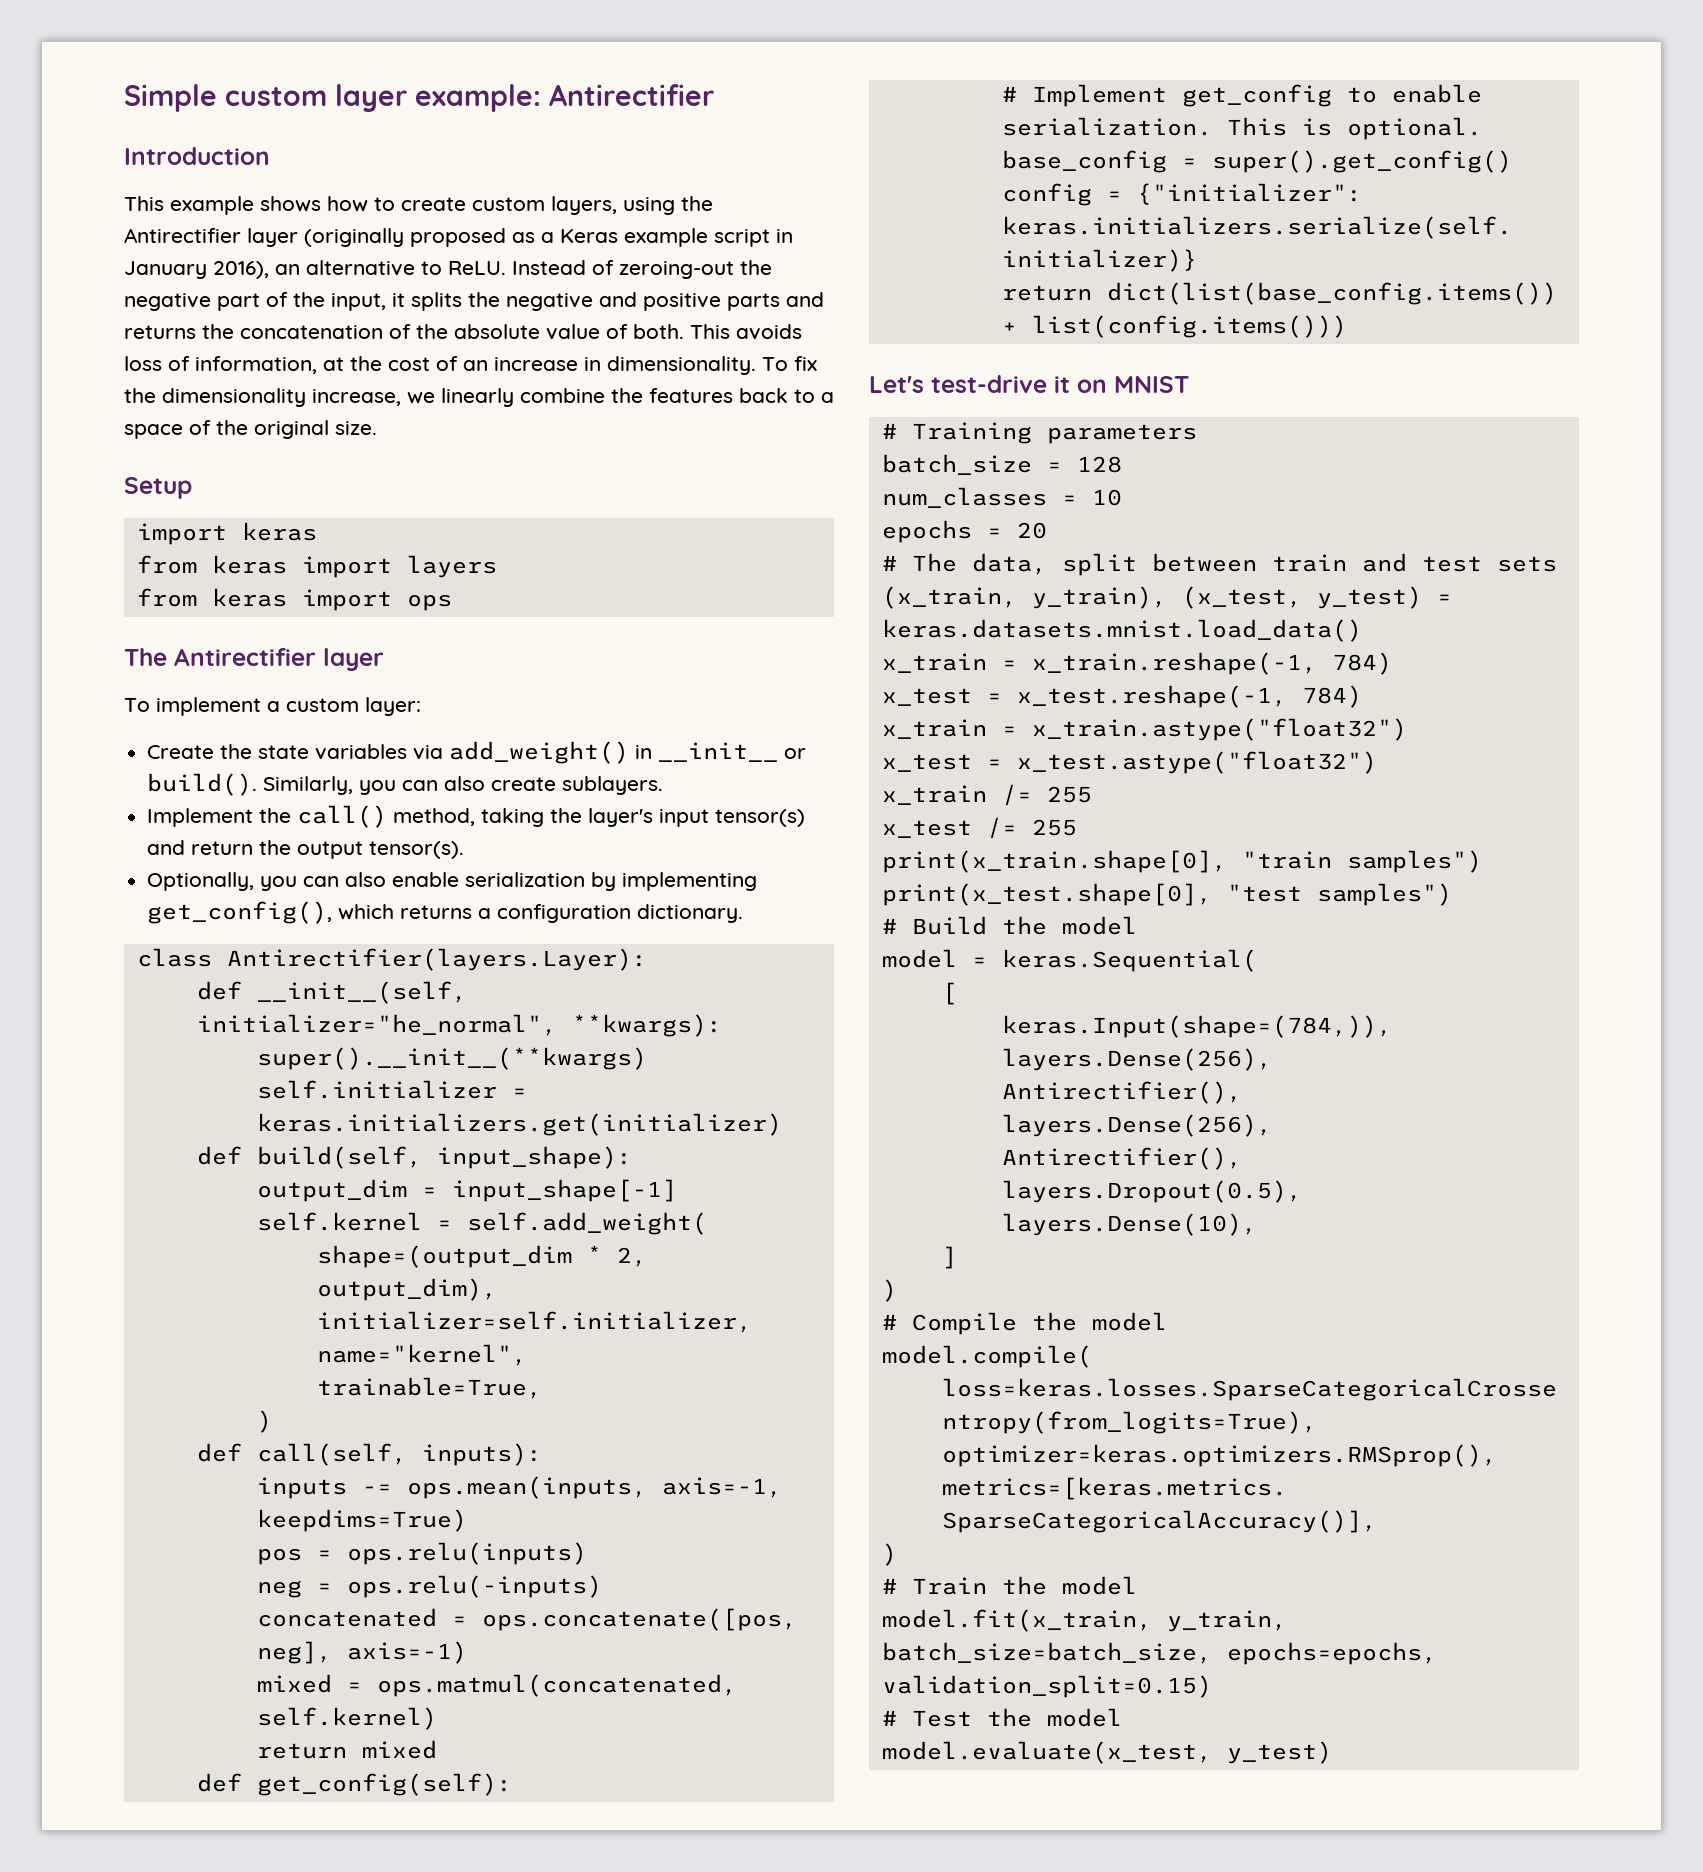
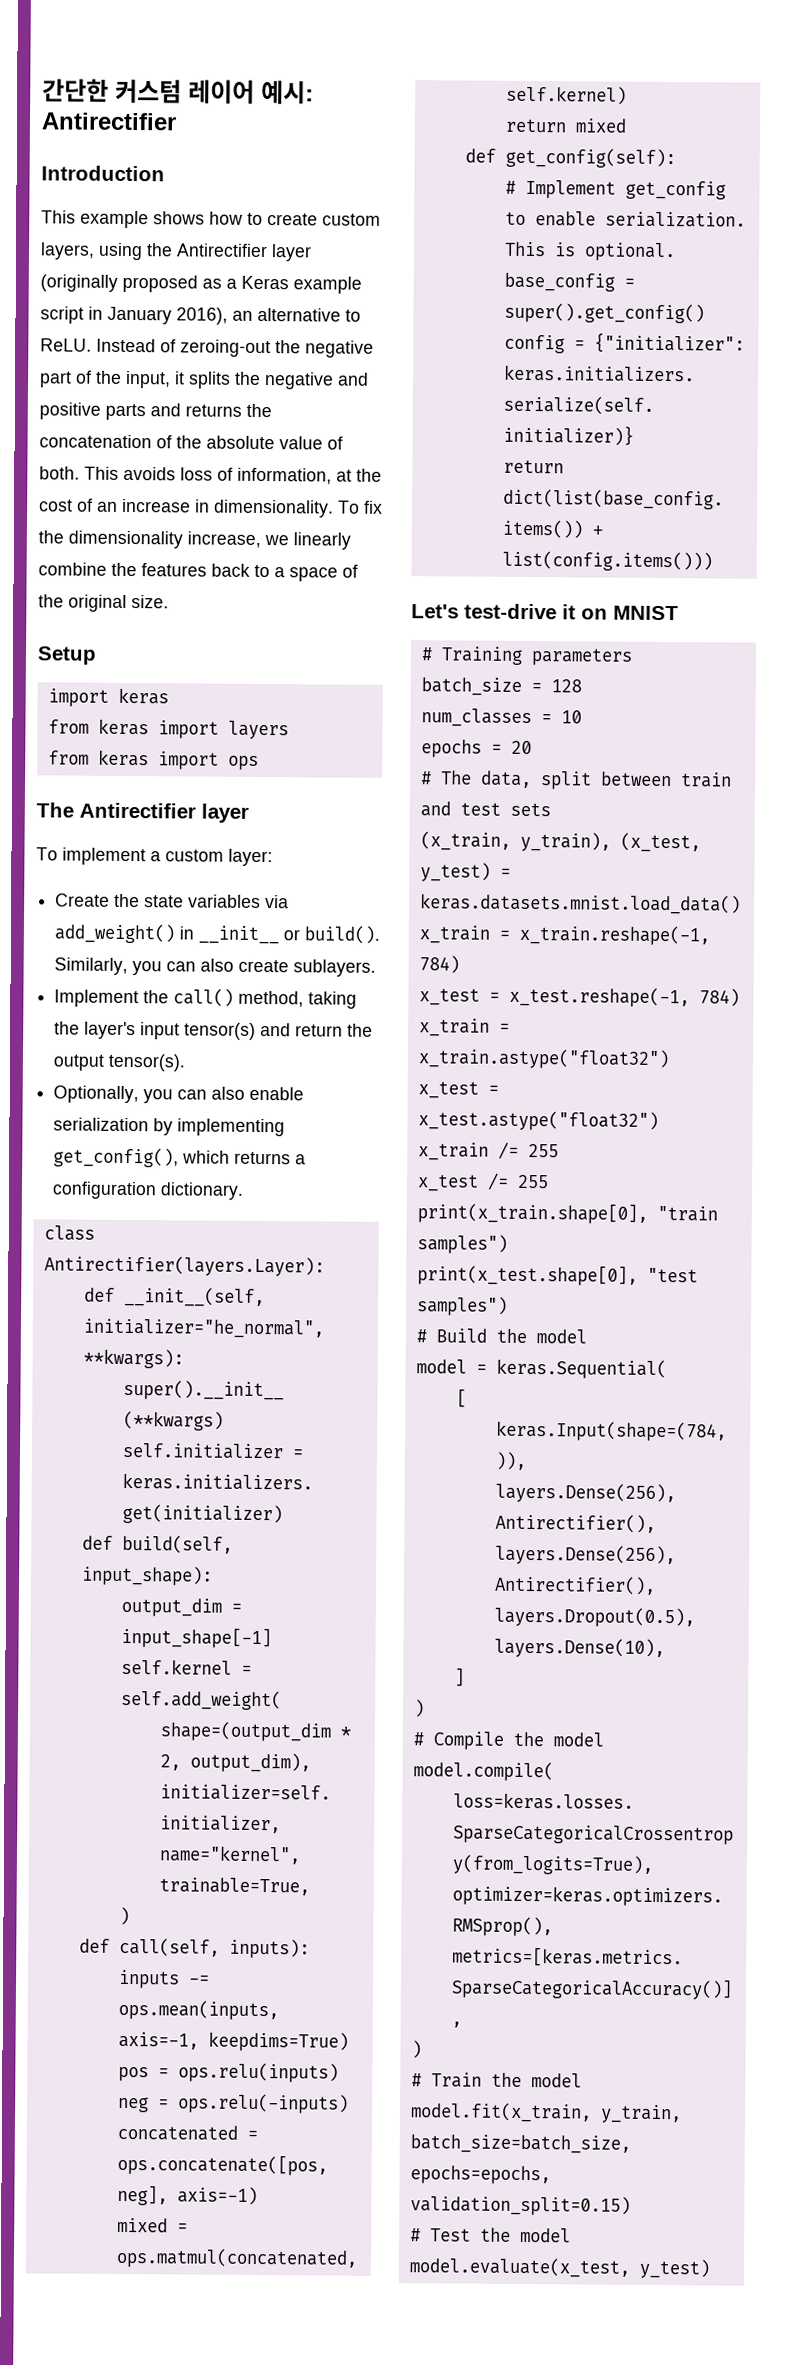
- Simple custom layer example: Antirectifier
+ 간단한 커스텀 레이어 예시: Antirectifier

